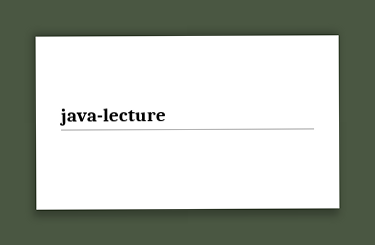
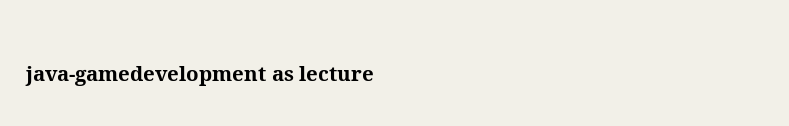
- java-lecture
+ java-gamedevelopment as lecture

